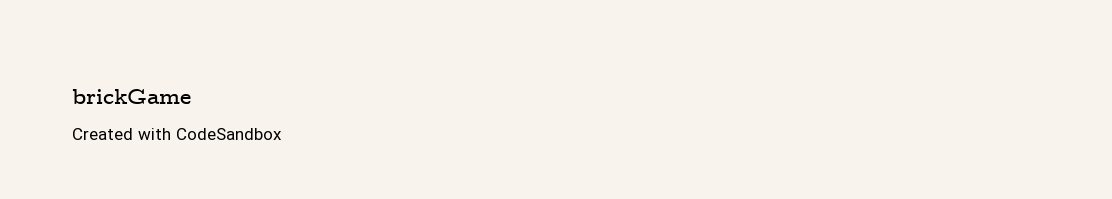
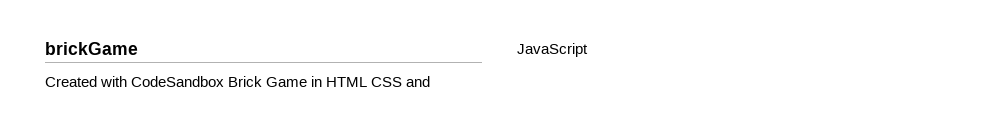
- Created with CodeSandbox
+ Created with CodeSandbox Brick Game in HTML CSS and JavaScript

